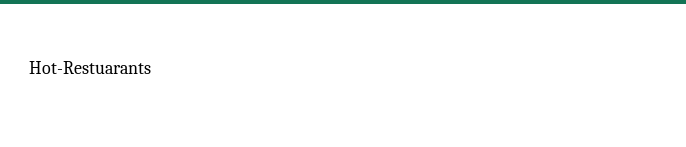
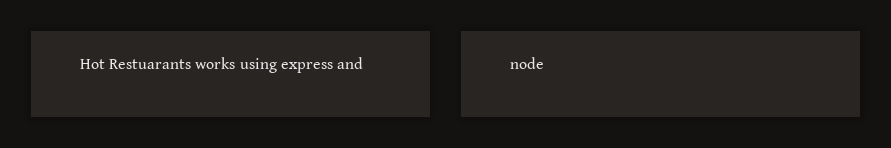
- Hot-Restuarants
+ Hot Restuarants works using express and node

